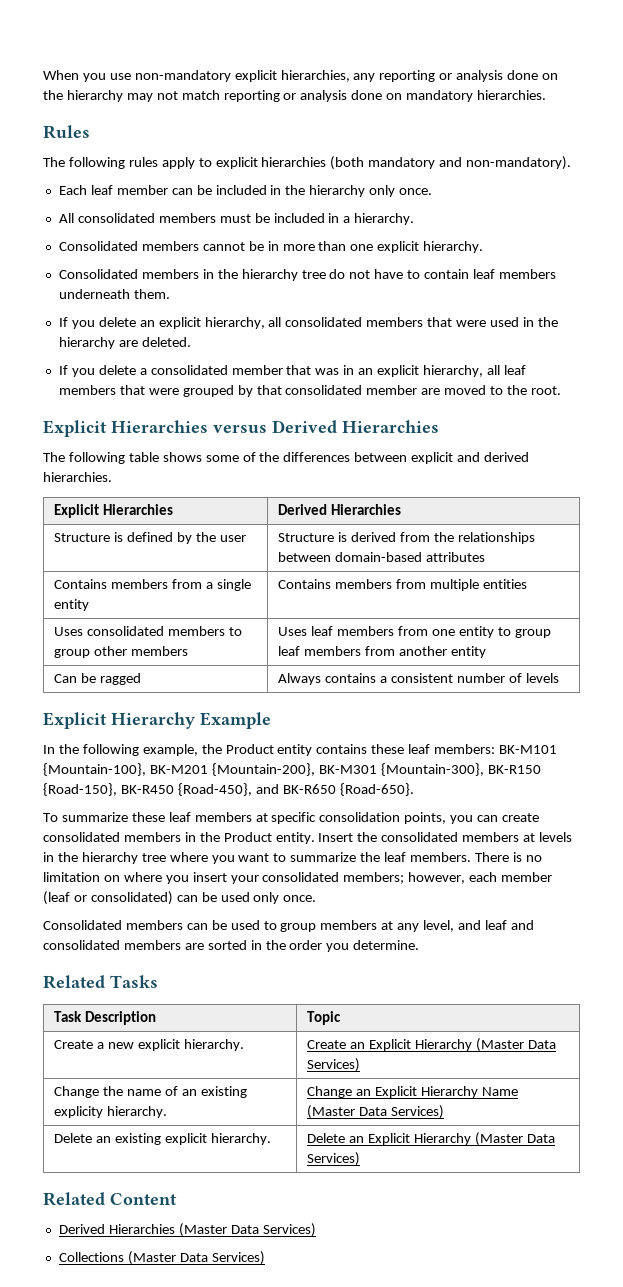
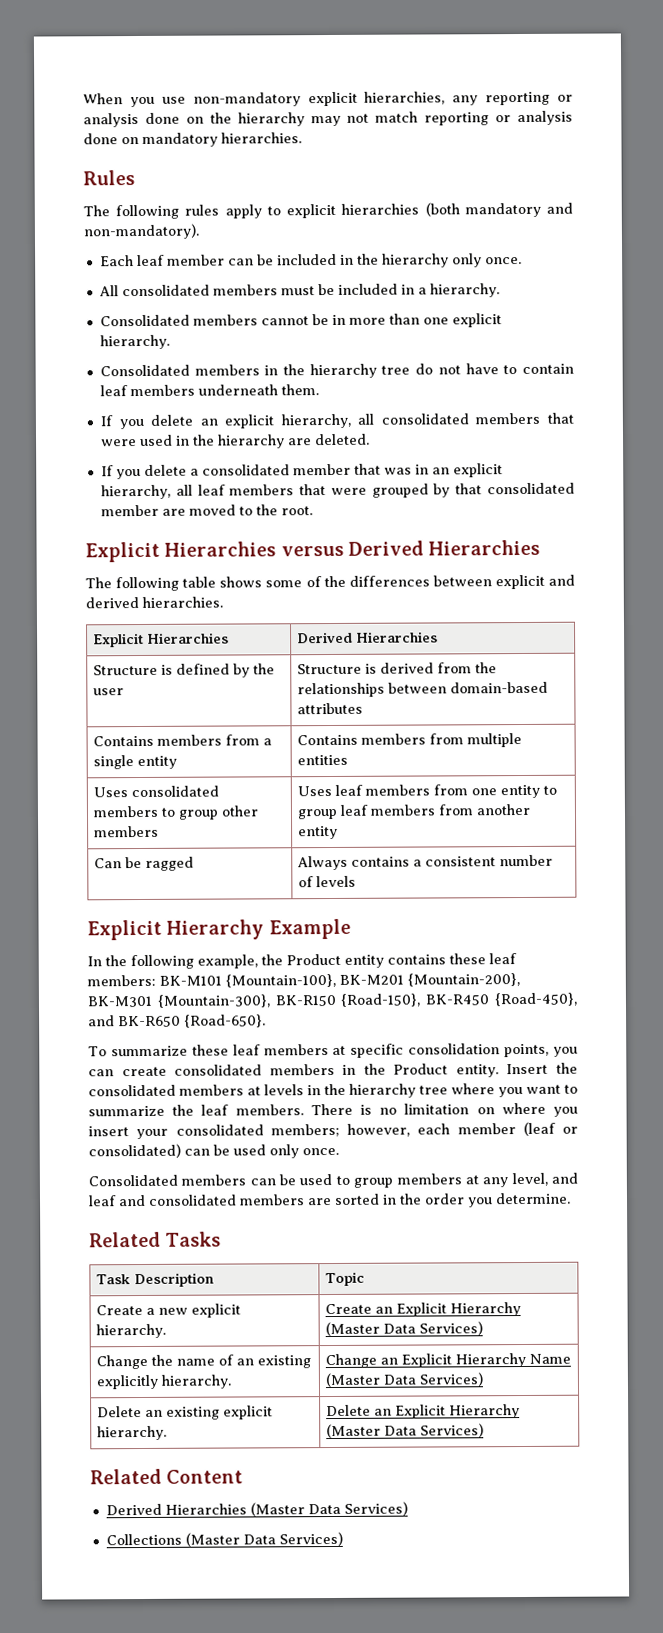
- Change the name of an existing explicity hierarchy. | Change an Explicit Hierarchy Name (Master Data Services)
+ Change the name of an existing explicitly hierarchy. | Change an Explicit Hierarchy Name (Master Data Services)

